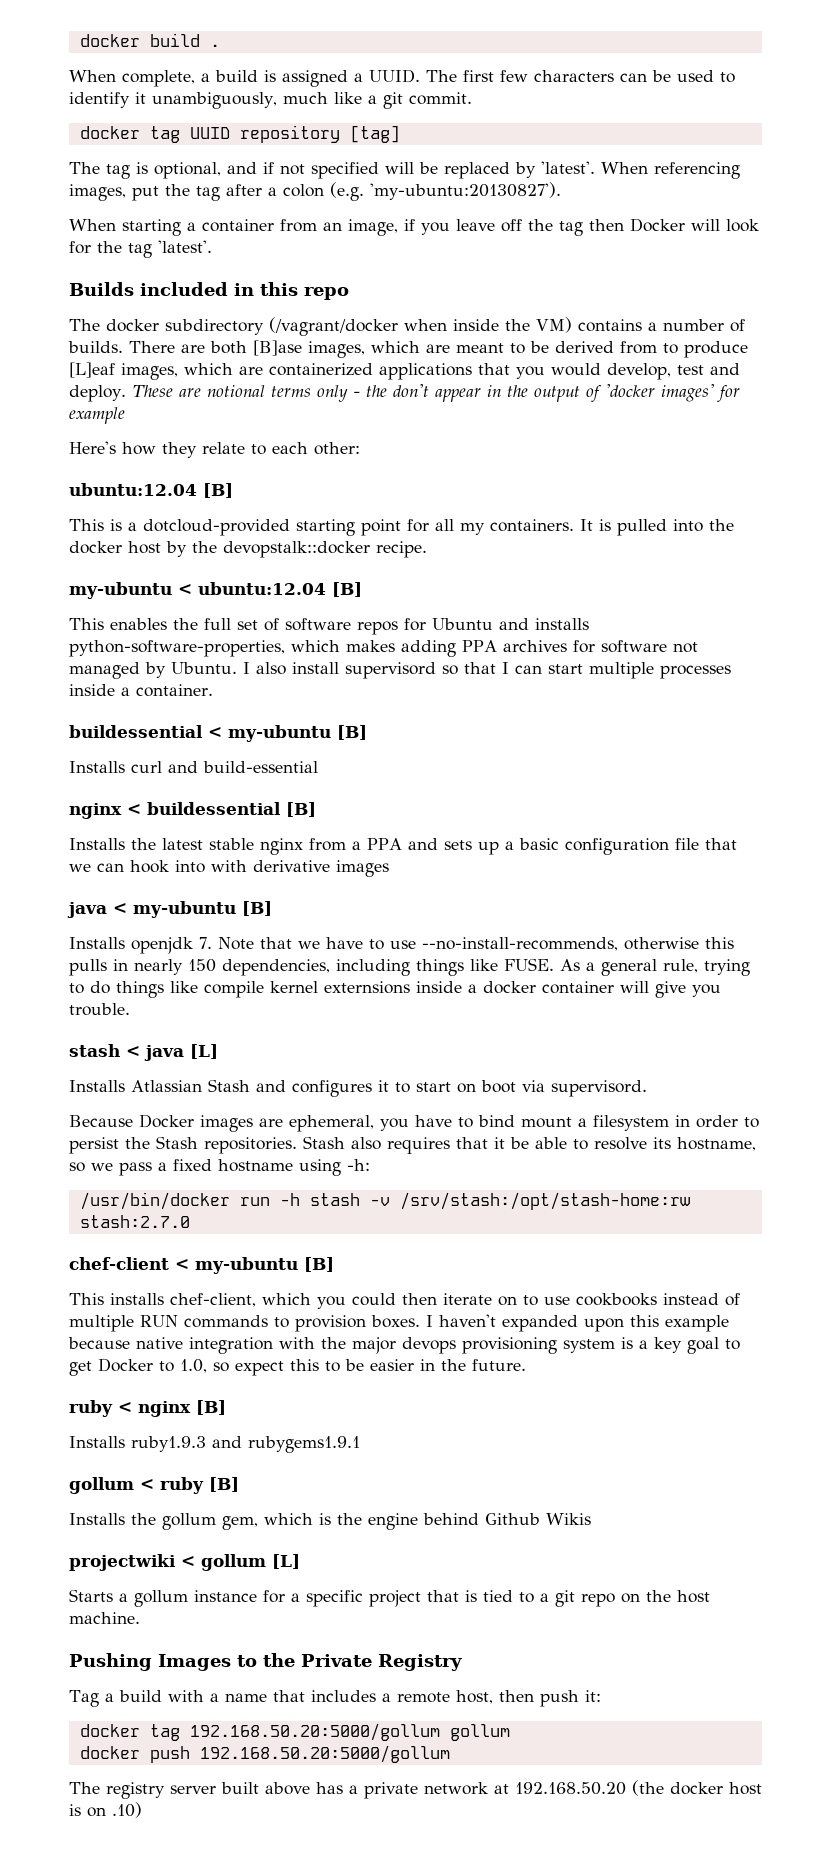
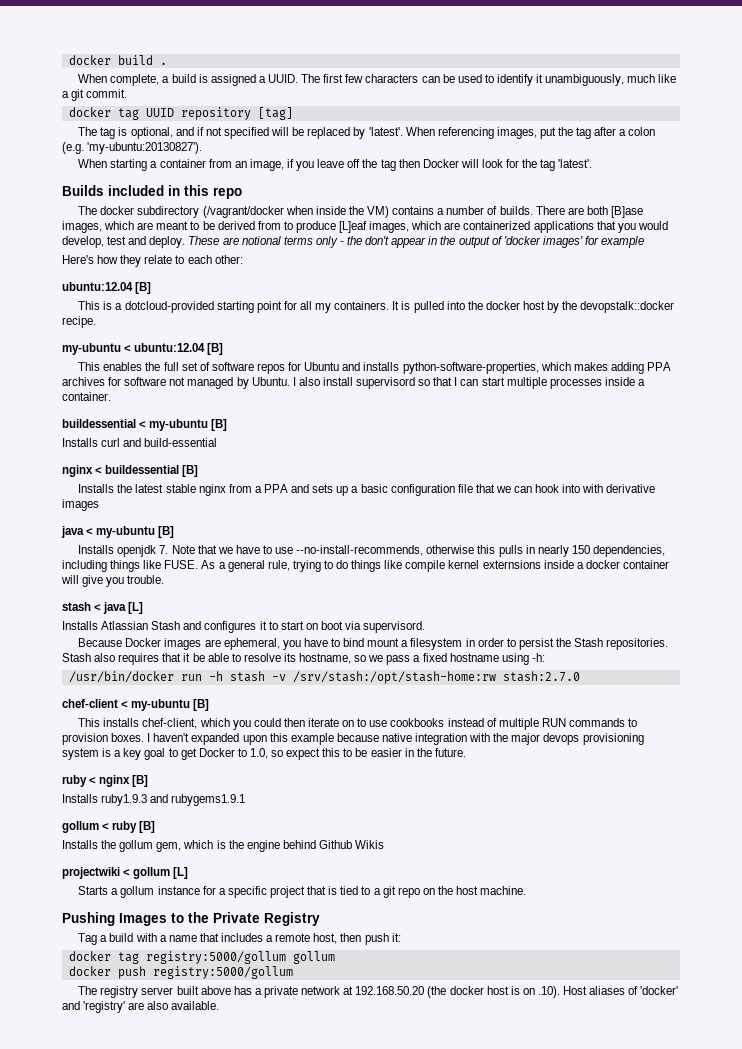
- docker tag 192.168.50.20:5000/gollum gollum
+ docker tag registry:5000/gollum gollum
- docker push 192.168.50.20:5000/gollum
+ docker push registry:5000/gollum
- The registry server built above has a private network at 192.168.50.20 (the docker host is on .10)
+ The registry server built above has a private network at 192.168.50.20 (the docker host is on .10). Host aliases of 'docker' and 'registry' are also available.

